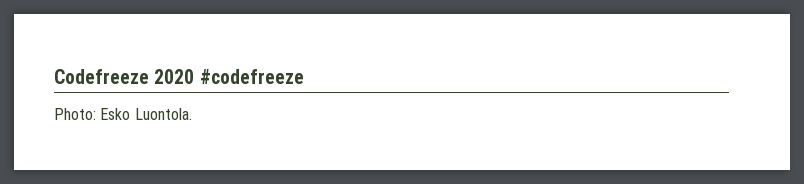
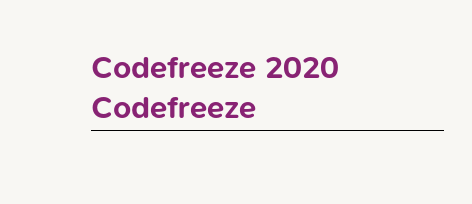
- Codefreeze 2020 #codefreeze
- Photo: Esko Luontola.
+ Codefreeze 2020 Codefreeze

